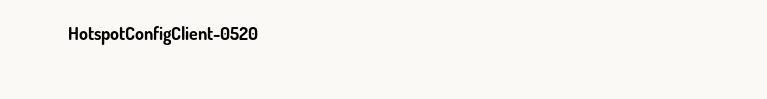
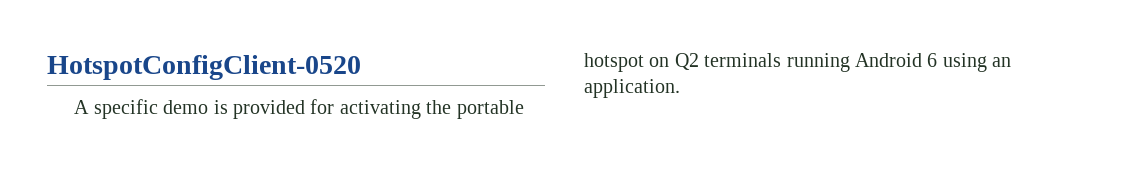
+ A specific demo is provided for activating the portable hotspot on Q2 terminals running Android 6 using an application.

